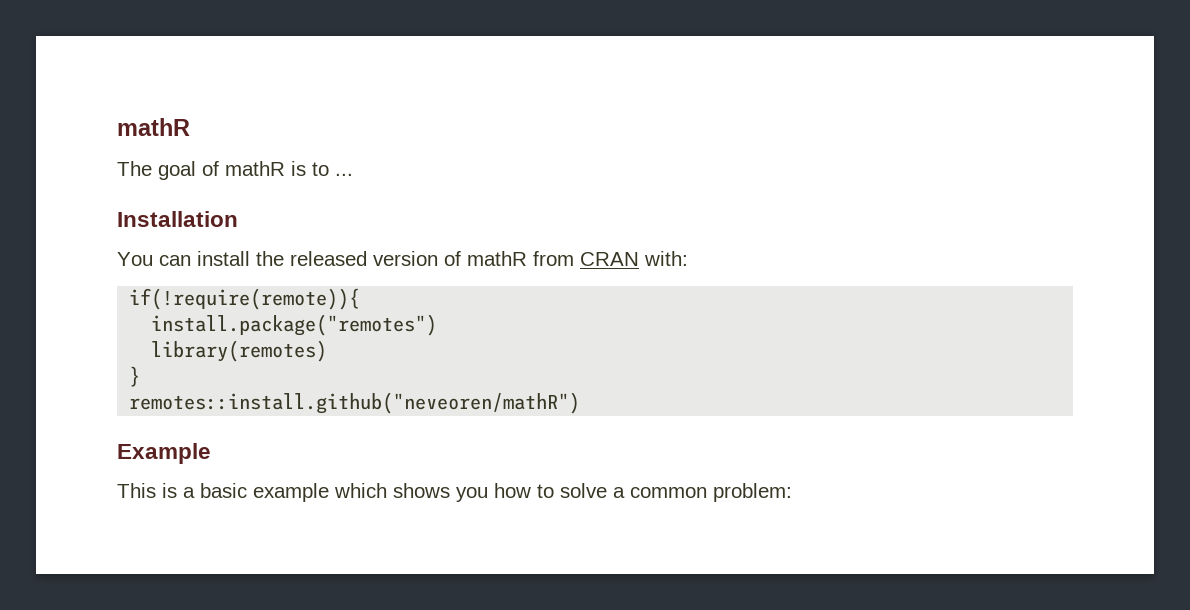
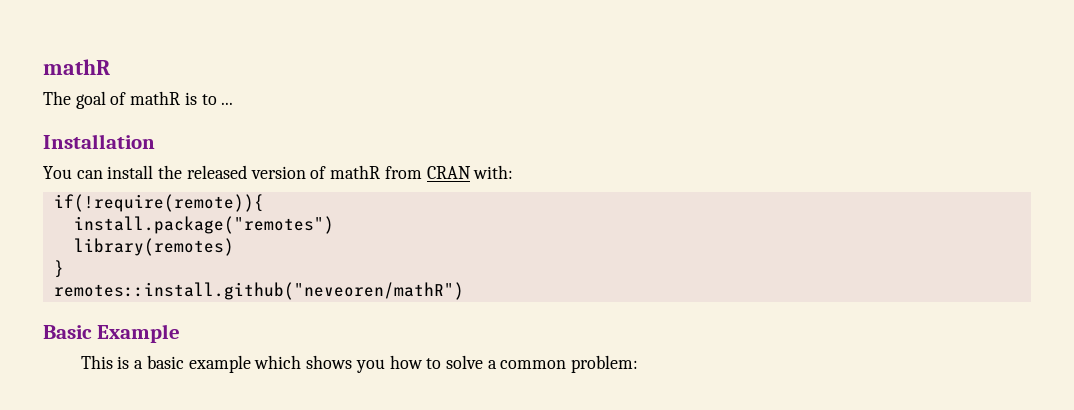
- Example
+ Basic Example

